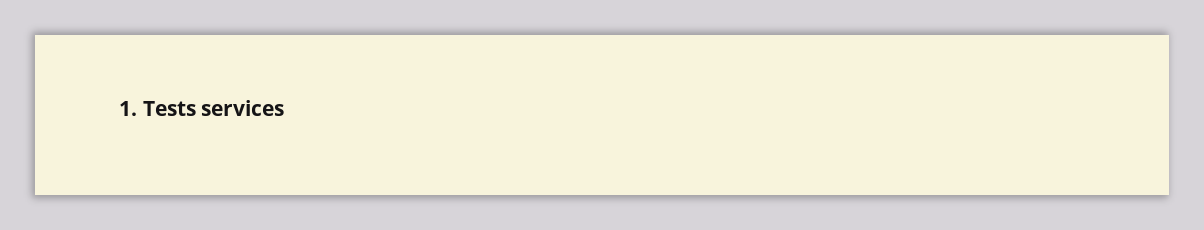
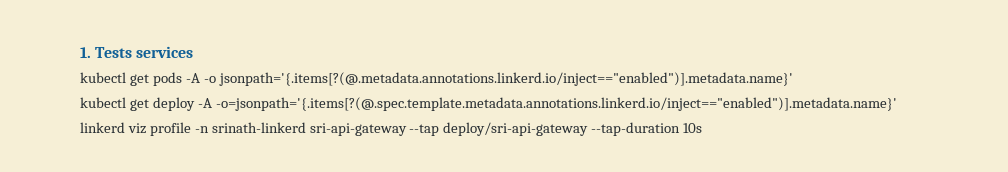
+ kubectl get pods -A -o jsonpath='{.items[?(@.metadata.annotations.linkerd.io/inject=="enabled")].metadata.name}'
+ kubectl get deploy -A -o=jsonpath='{.items[?(@.spec.template.metadata.annotations.linkerd.io/inject=="enabled")].metadata.name}'
+ linkerd viz profile -n srinath-linkerd sri-api-gateway --tap deploy/sri-api-gateway --tap-duration 10s

